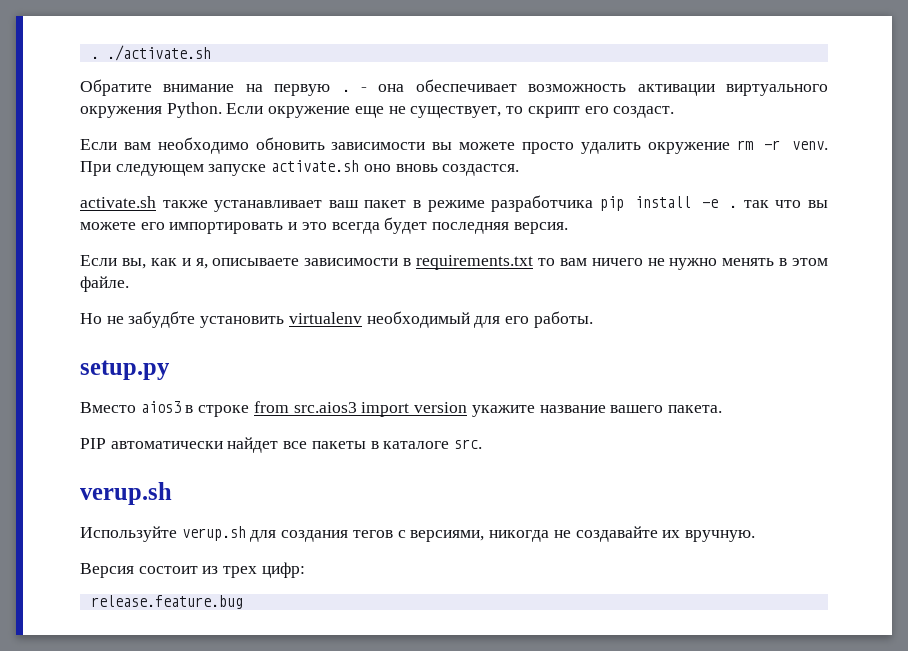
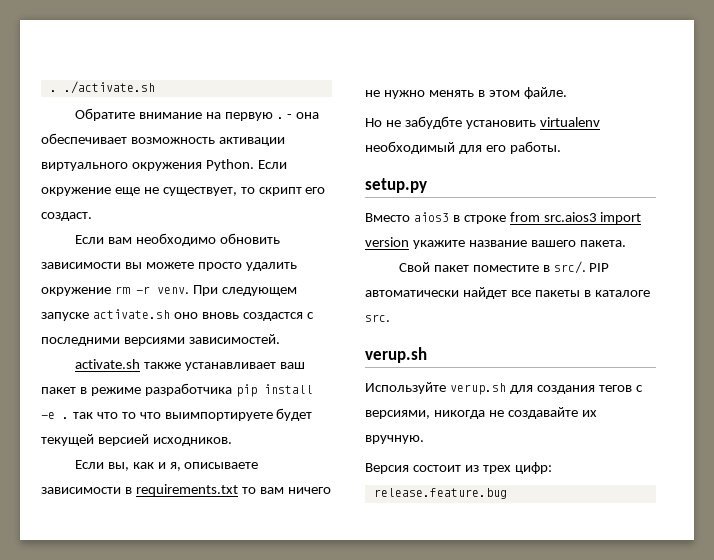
- При следующем запуске activate.sh оно вновь создастся.
+ При следующем запуске activate.sh оно вновь создастся с последними версиями зависимостей.
- activate.sh также устанавливает ваш пакет в режиме разработчика pip install -e . так что вы можете его импортировать и это всегда будет последняя версия.
+ activate.sh также устанавливает ваш пакет в режиме разработчика pip install -e . так что то что выимпортируете будет текущей версией исходников.
+ Свой пакет поместите в src/.

